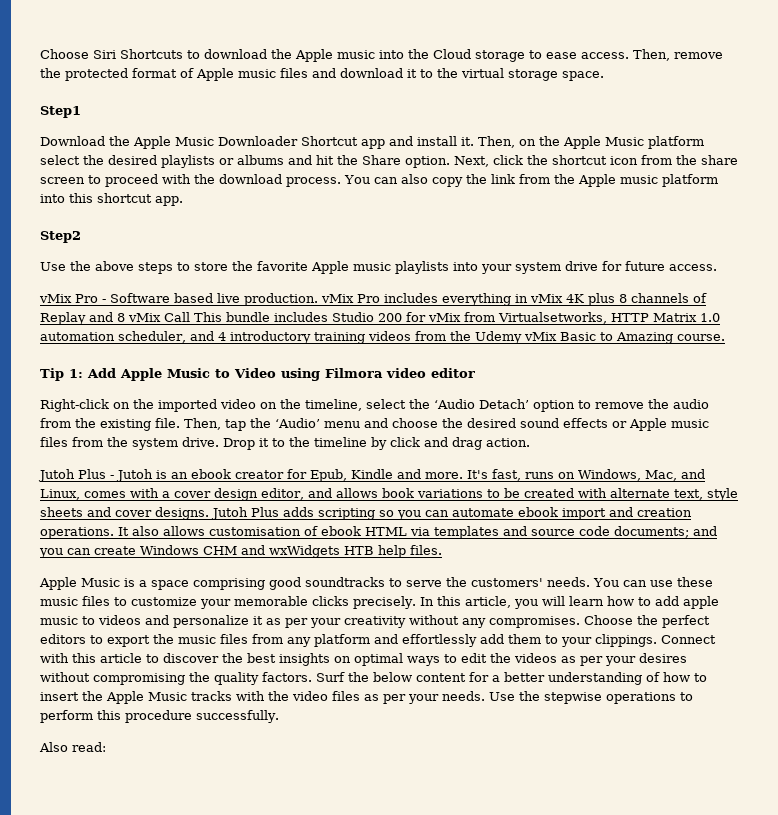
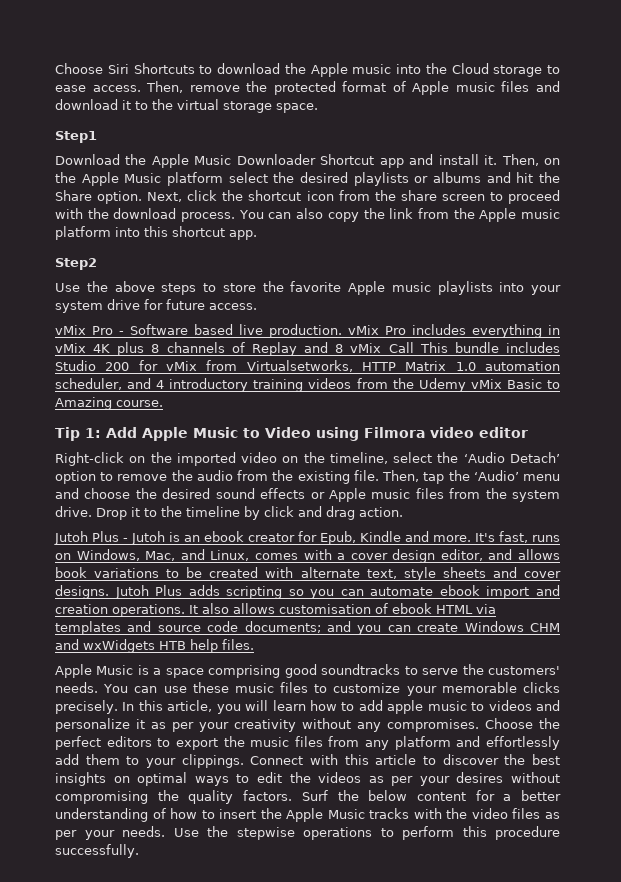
- Also read:

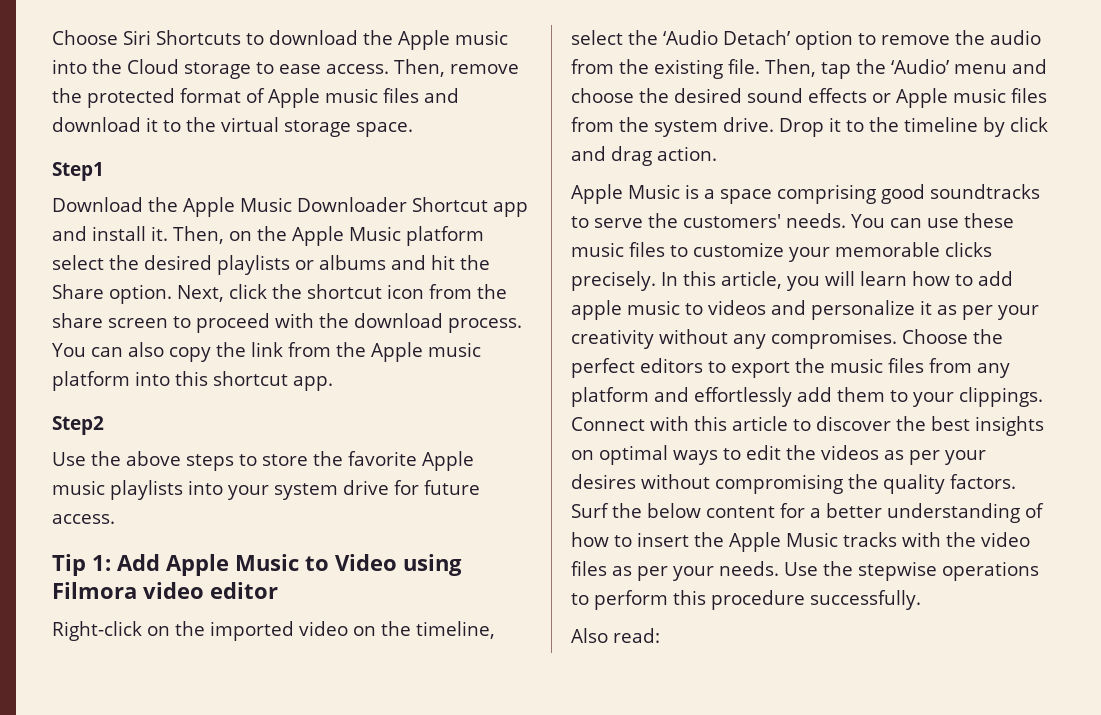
- vMix Pro - Software based live production. vMix Pro includes everything in vMix 4K plus 8 channels of Replay and 8 vMix Call This bundle includes Studio 200 for vMix from Virtualsetworks, HTTP Matrix 1.0 automation scheduler, and 4 introductory training videos from the Udemy vMix Basic to Amazing course.
- Jutoh Plus - Jutoh is an ebook creator for Epub, Kindle and more. It's fast, runs on Windows, Mac, and Linux, comes with a cover design editor, and allows book variations to be created with alternate text, style sheets and cover designs. Jutoh Plus adds scripting so you can automate ebook import and creation operations. It also allows customisation of ebook HTML via templates and source code documents; and you can create Windows CHM and wxWidgets HTB help files.
+ Also read:

